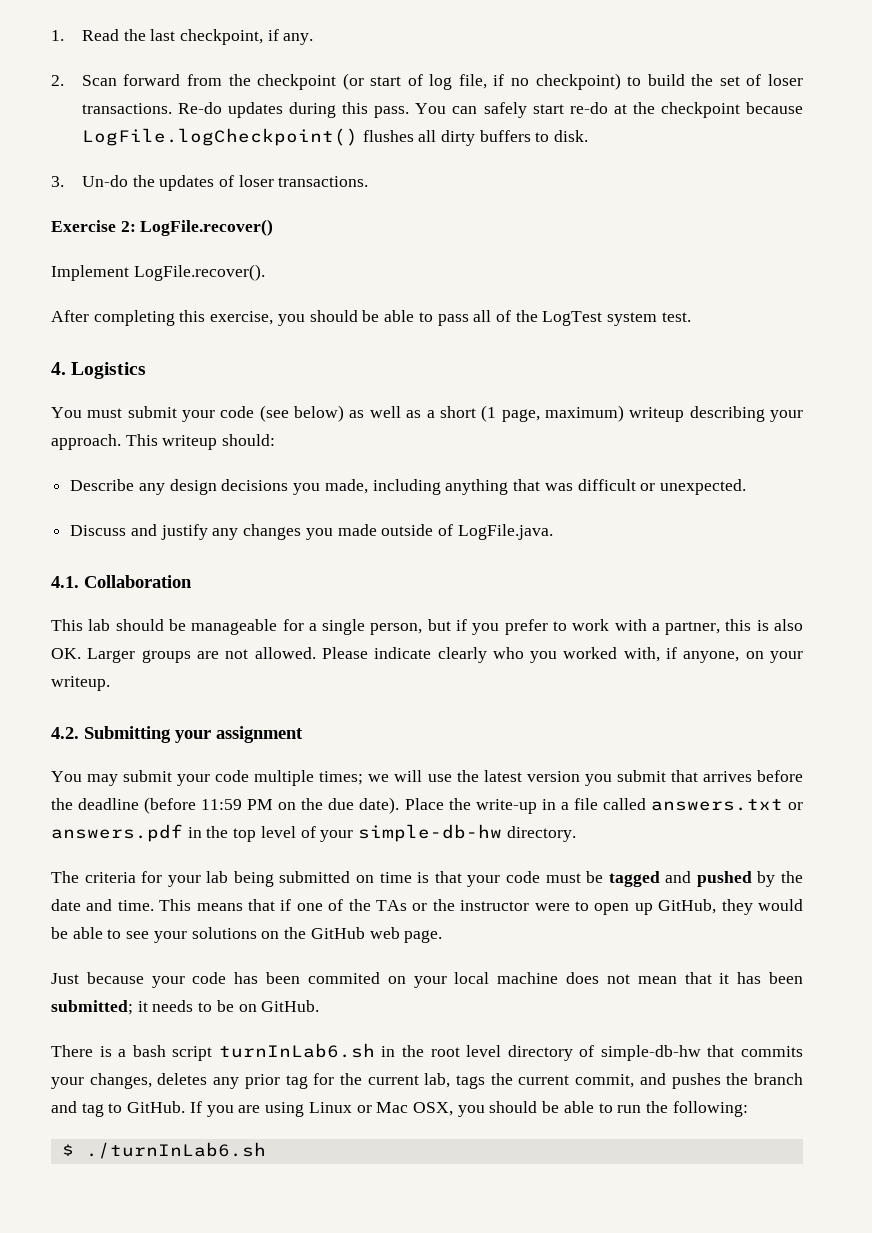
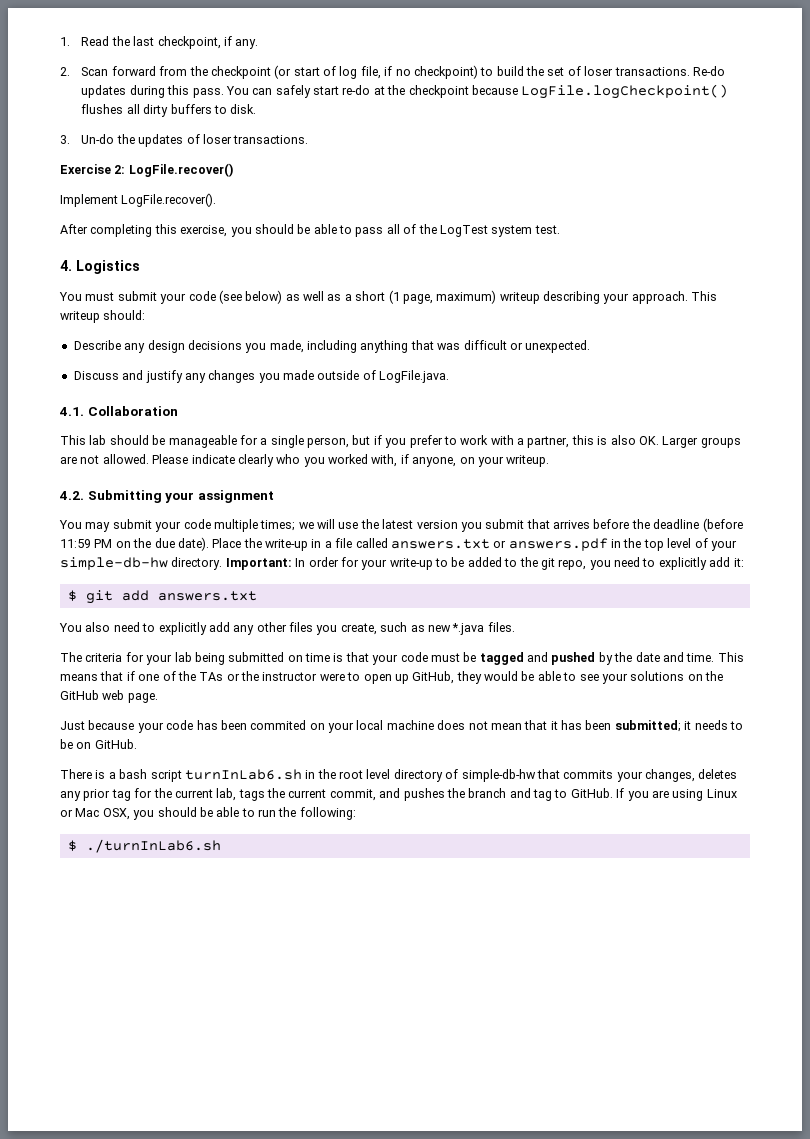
+ Important: In order for your write-up to be added to the git repo, you need to explicitly add it:
+ $ git add answers.txt
+ You also need to explicitly add any other files you create, such as new *.java files.

